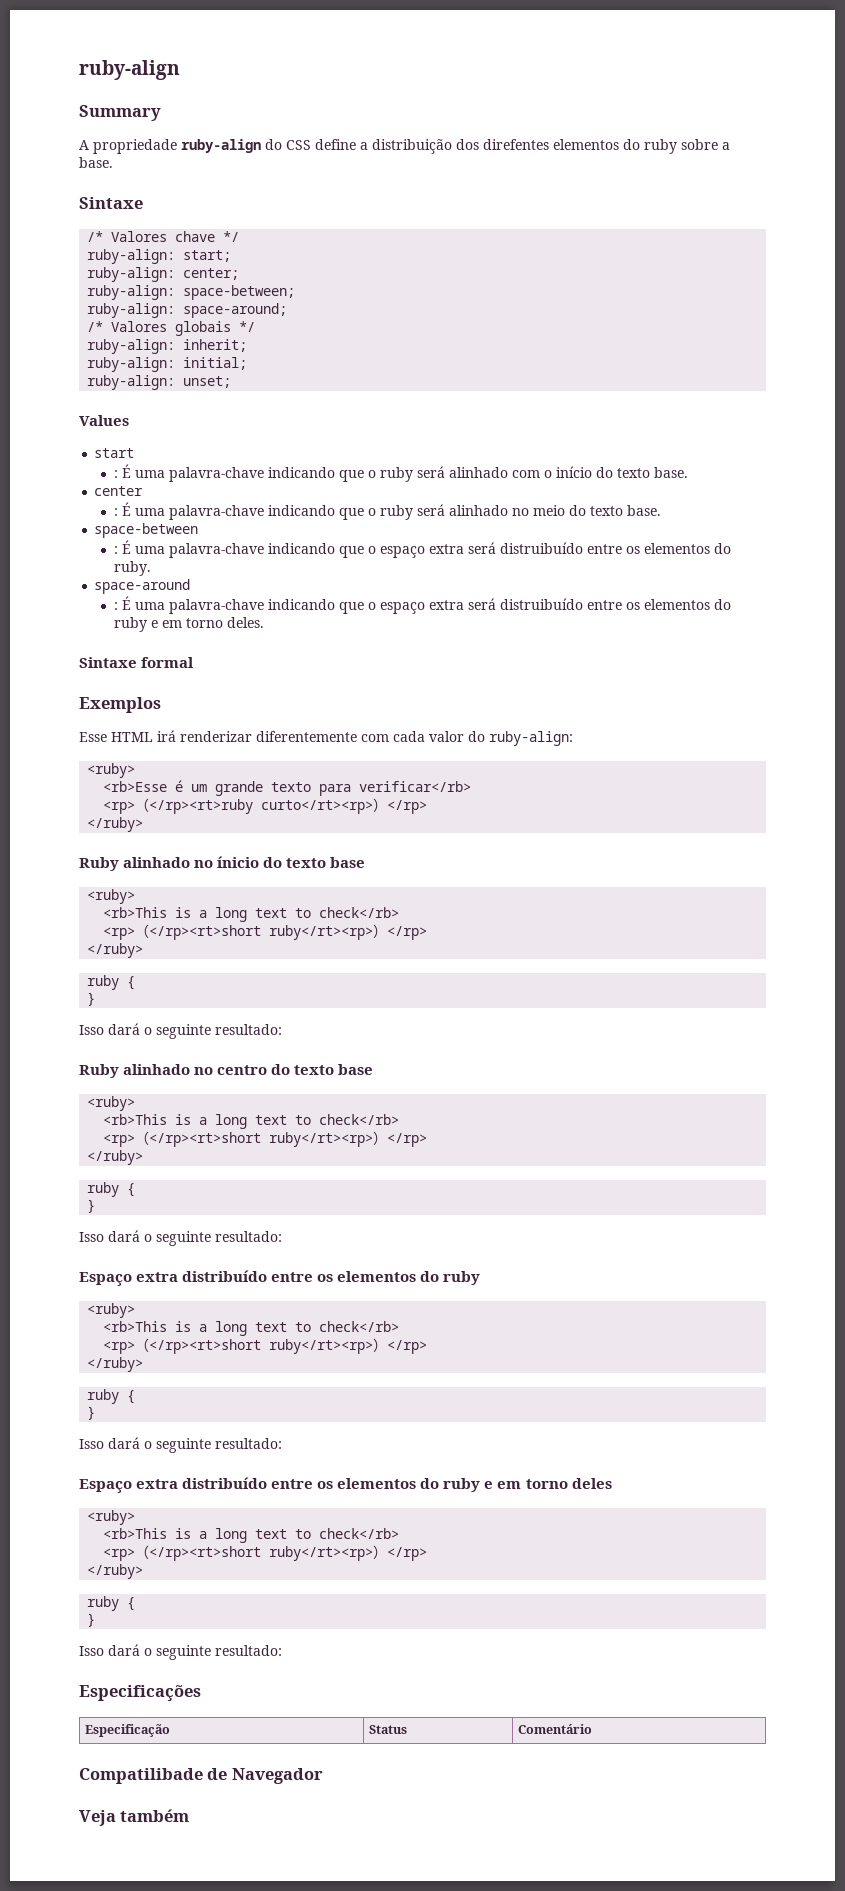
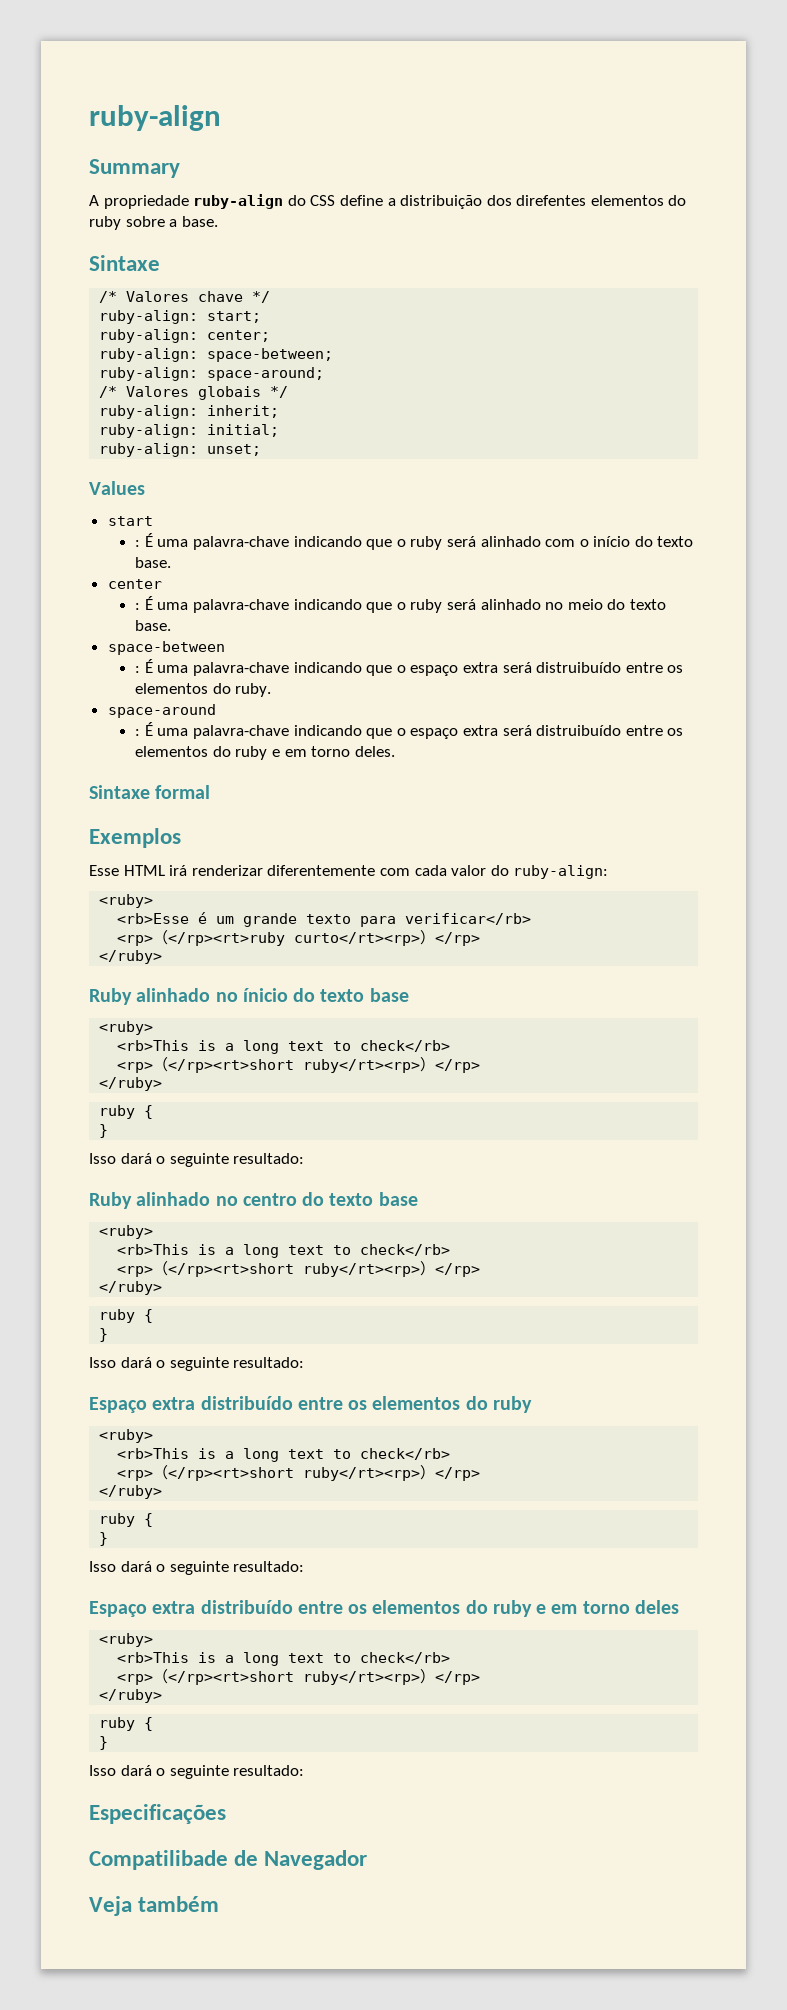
- Especificação | Status | Comentário

